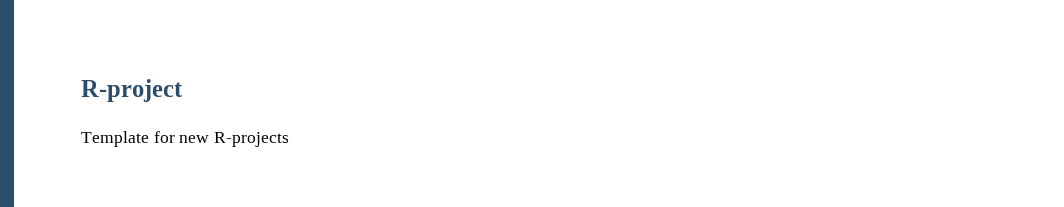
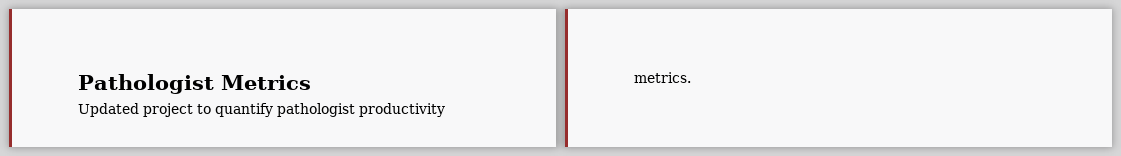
- R-project
- Template for new R-projects
+ Pathologist Metrics
+ Updated project to quantify pathologist productivity metrics.

